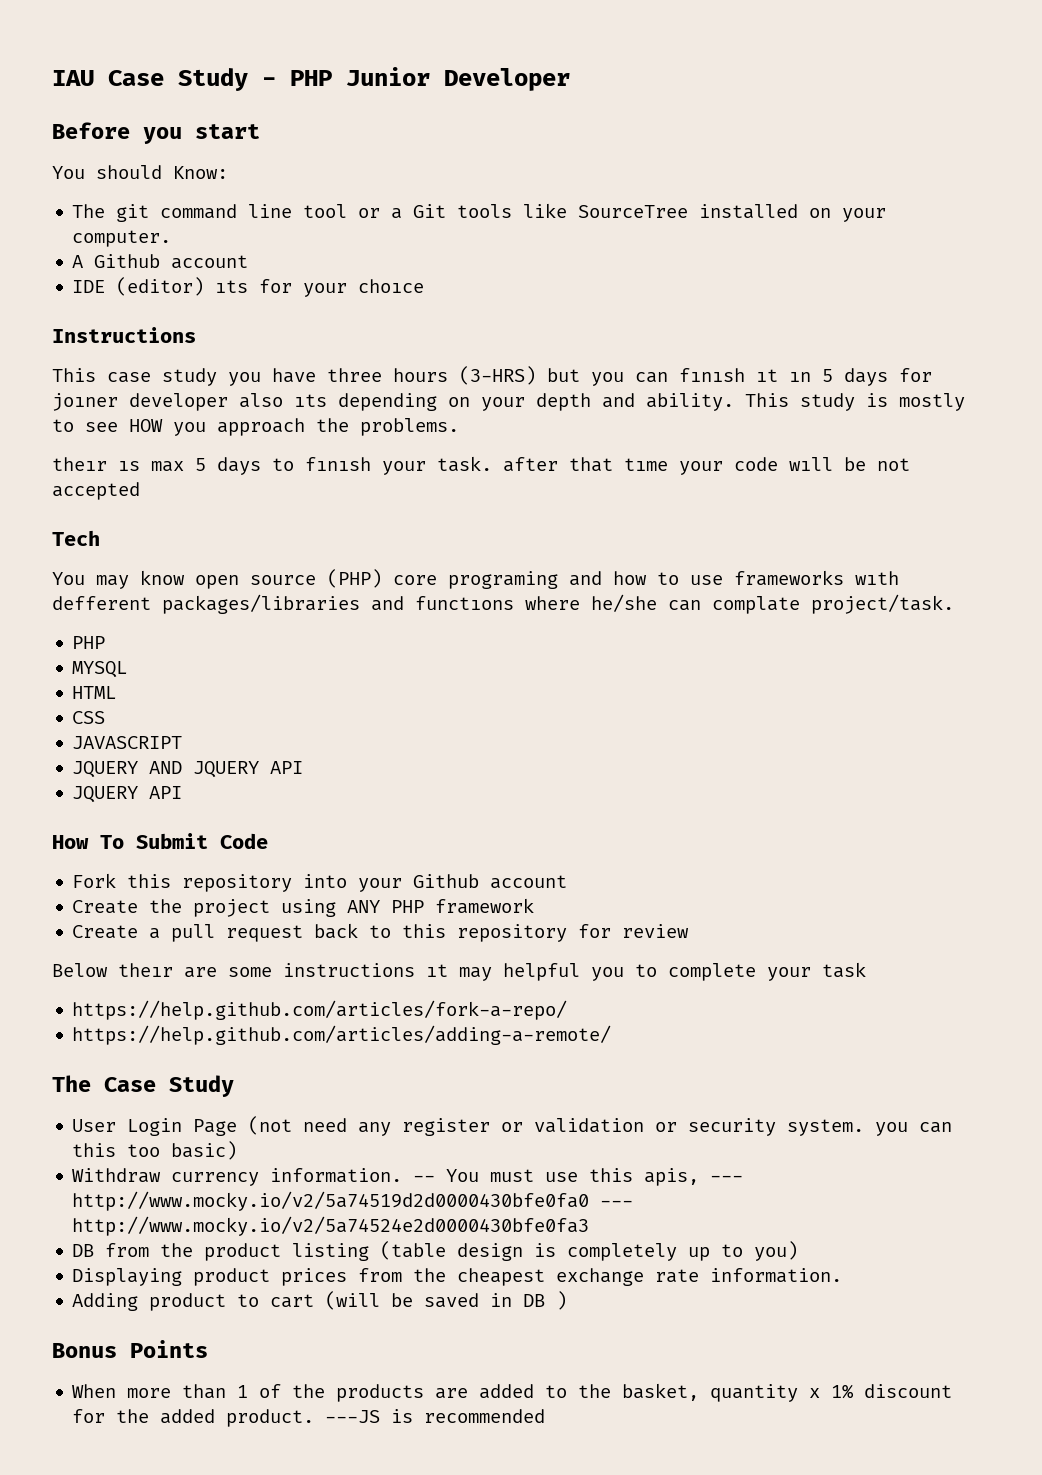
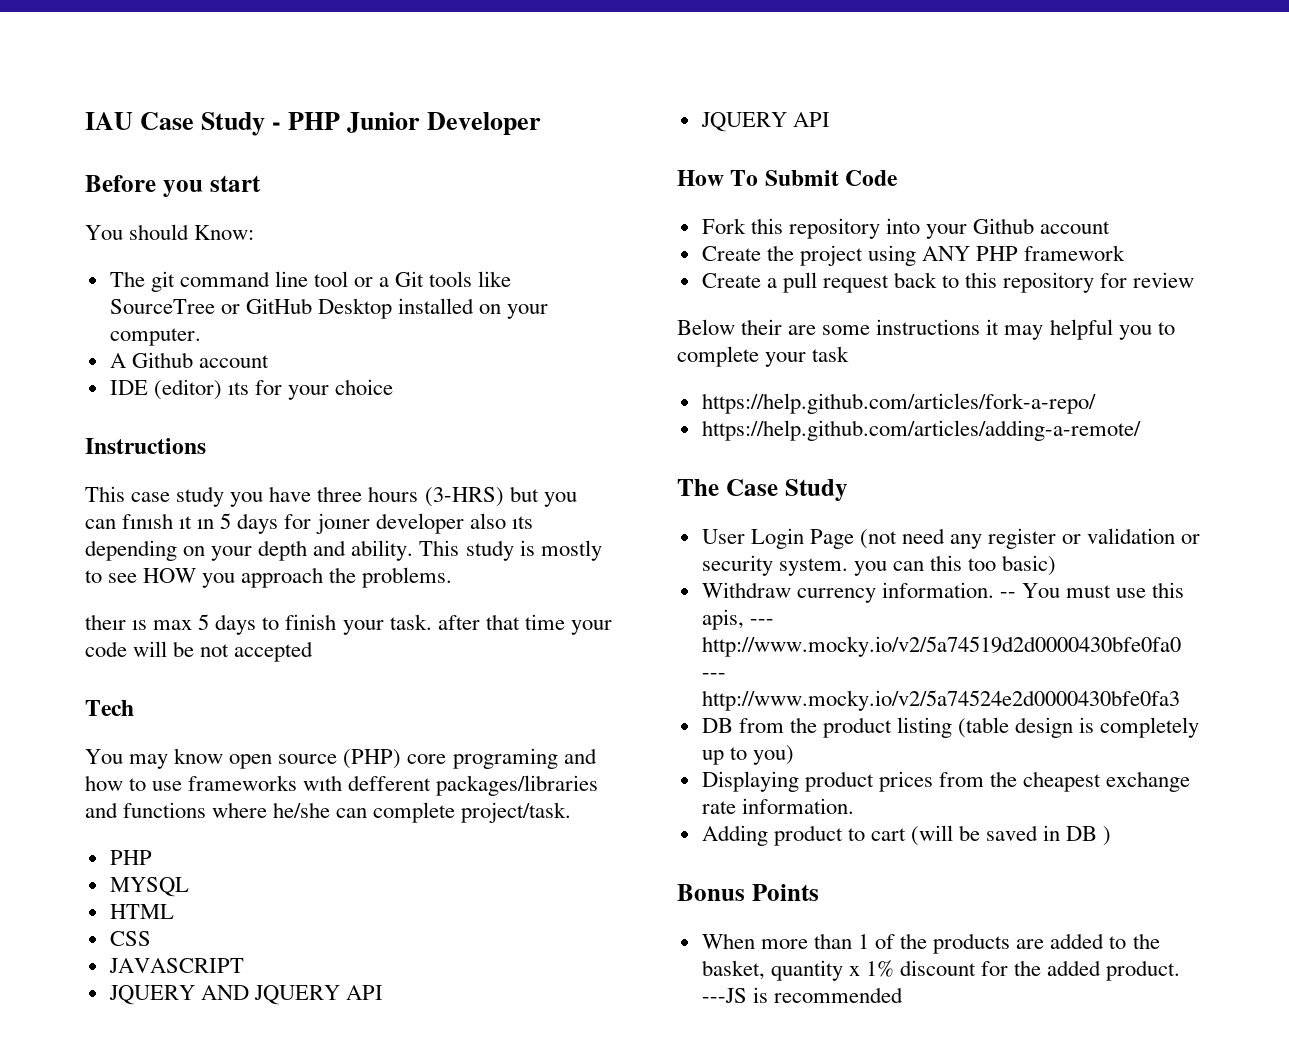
- The git command line tool or a Git tools like SourceTree installed on your computer.
+ The git command line tool or a Git tools like SourceTree or GitHub Desktop installed on your computer.
- IDE (editor) ıts for your choıce
+ IDE (editor) ıts for your choice
- theır ıs max 5 days to fınısh your task. after that tıme your code wıll be not accepted
+ theır ıs max 5 days to finish your task. after that time your code will be not accepted
- You may know open source (PHP) core programing and how to use frameworks wıth defferent packages/libraries and functıons where he/she can complate project/task.
+ You may know open source (PHP) core programing and how to use frameworks wıth defferent packages/libraries and functions where he/she can complete project/task.
- Below theır are some instructions ıt may helpful you to complete your task
+ Below their are some instructions it may helpful you to complete your task

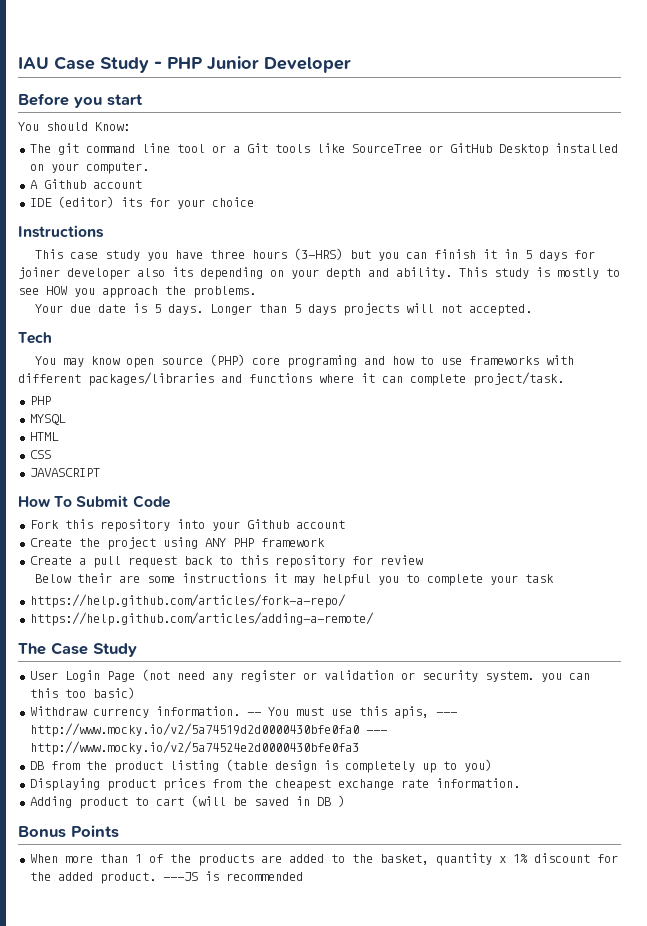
- IDE (editor) ıts for your choice
+ IDE (editor) its for your choice
- This case study you have three hours (3-HRS) but you can fınısh ıt ın 5 days for joıner developer also ıts depending on your depth and ability.
+ This case study you have three hours (3-HRS) but you can finish it in 5 days for joiner developer also its depending on your depth and ability.
- theır ıs max 5 days to finish your task. after that time your code will be not accepted
+ Your due date is 5 days. Longer than 5 days projects will not accepted.
- You may know open source (PHP) core programing and how to use frameworks wıth defferent packages/libraries and functions where he/she can complete project/task.
+ You may know open source (PHP) core programing and how to use frameworks with different packages/libraries and functions where it can complete project/task.
- JQUERY AND JQUERY API
- JQUERY API

